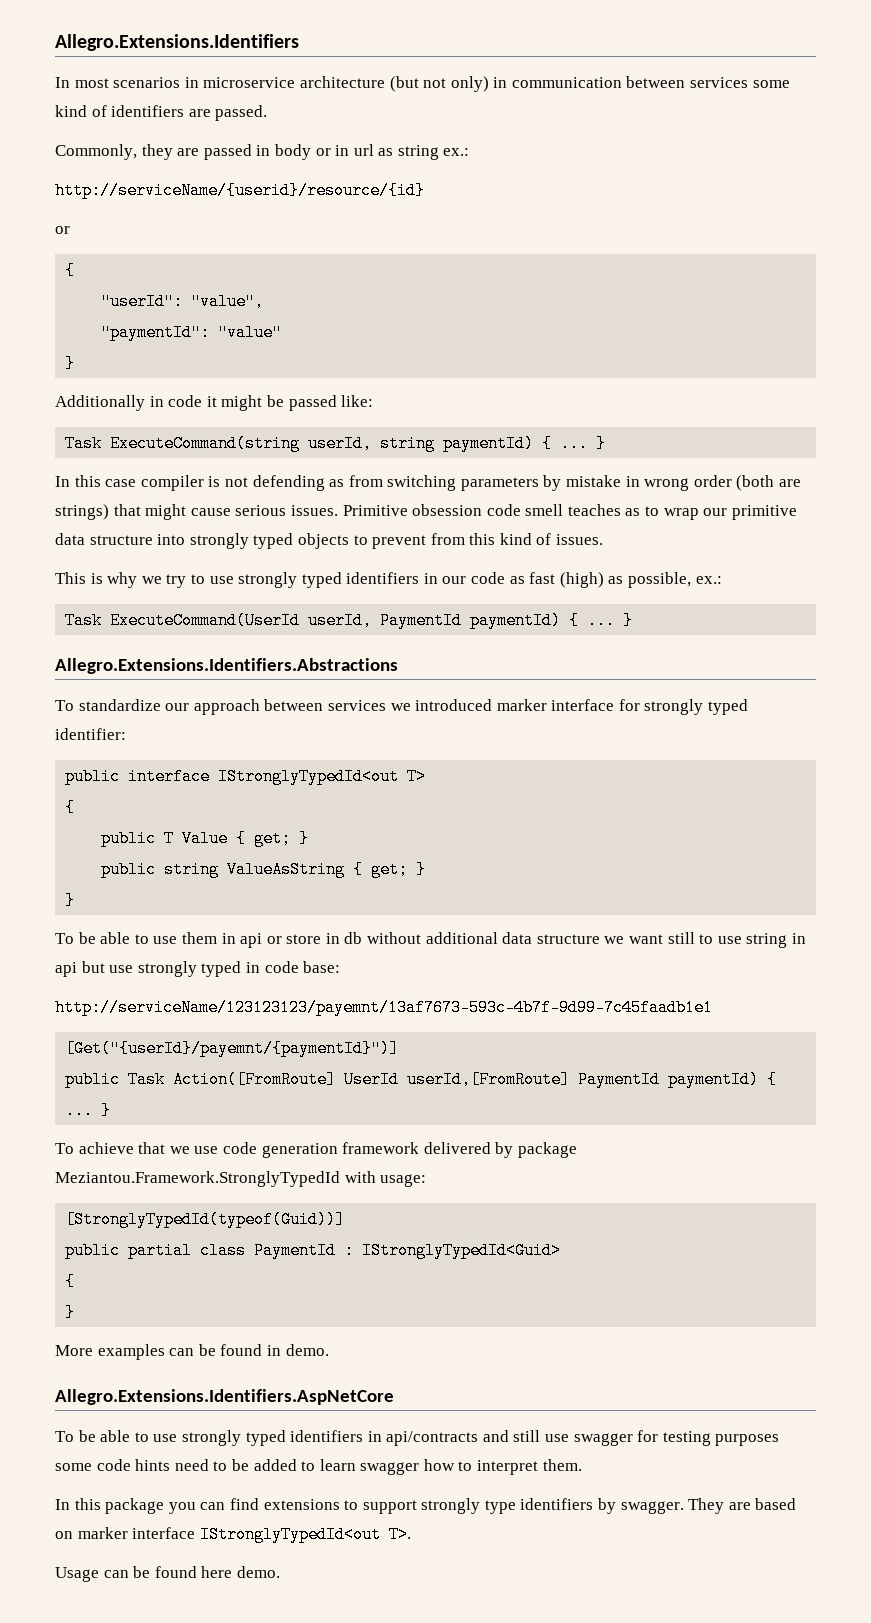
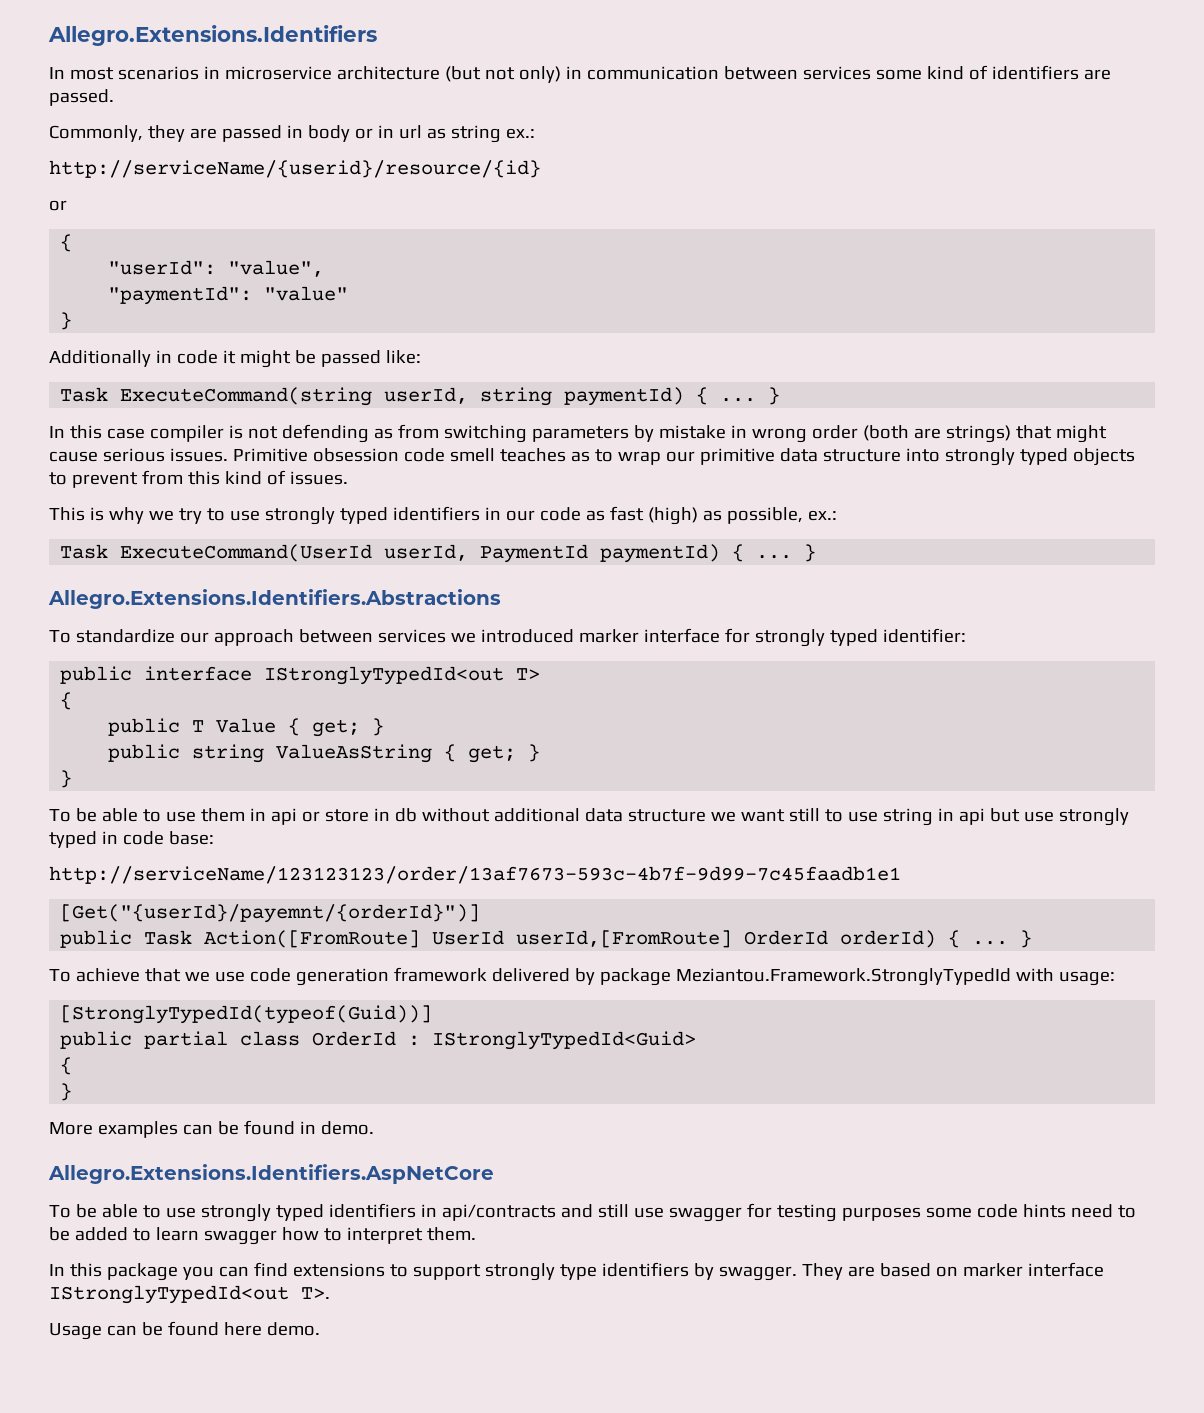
- http://serviceName/123123123/payemnt/13af7673-593c-4b7f-9d99-7c45faadb1e1
- [Get("{userId}/payemnt/{paymentId}")]
+ http://serviceName/123123123/order/13af7673-593c-4b7f-9d99-7c45faadb1e1
+ [Get("{userId}/payemnt/{orderId}")]
- public Task Action([FromRoute] UserId userId,[FromRoute] PaymentId paymentId) { ...
+ public Task Action([FromRoute] UserId userId,[FromRoute] OrderId orderId) { ...
- public partial class PaymentId : IStronglyTypedId<Guid>
+ public partial class OrderId : IStronglyTypedId<Guid>

